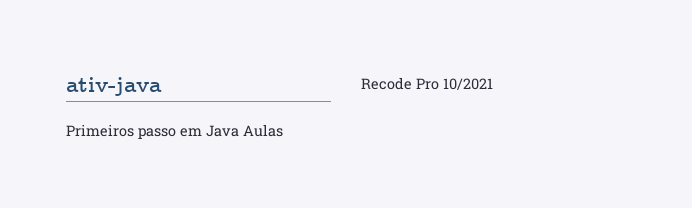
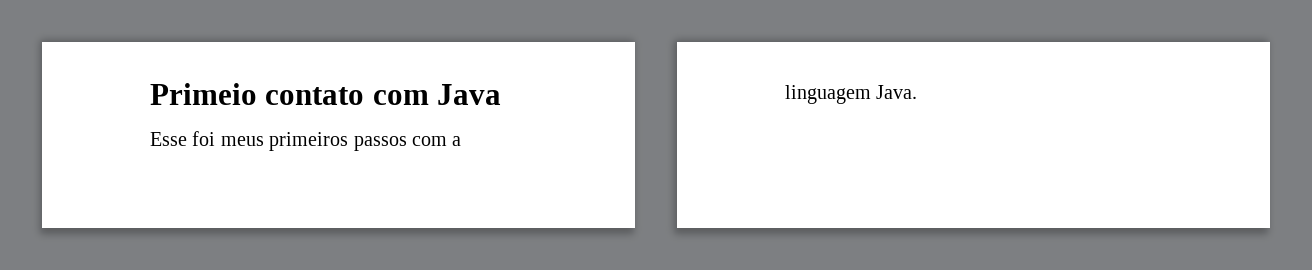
- ativ-java
- Primeiros passo em Java Aulas Recode Pro 10/2021
+ Primeio contato com Java
+ Esse foi meus primeiros passos com a linguagem Java.

